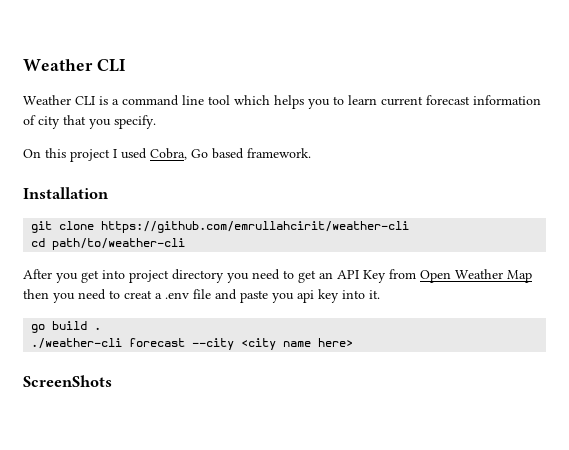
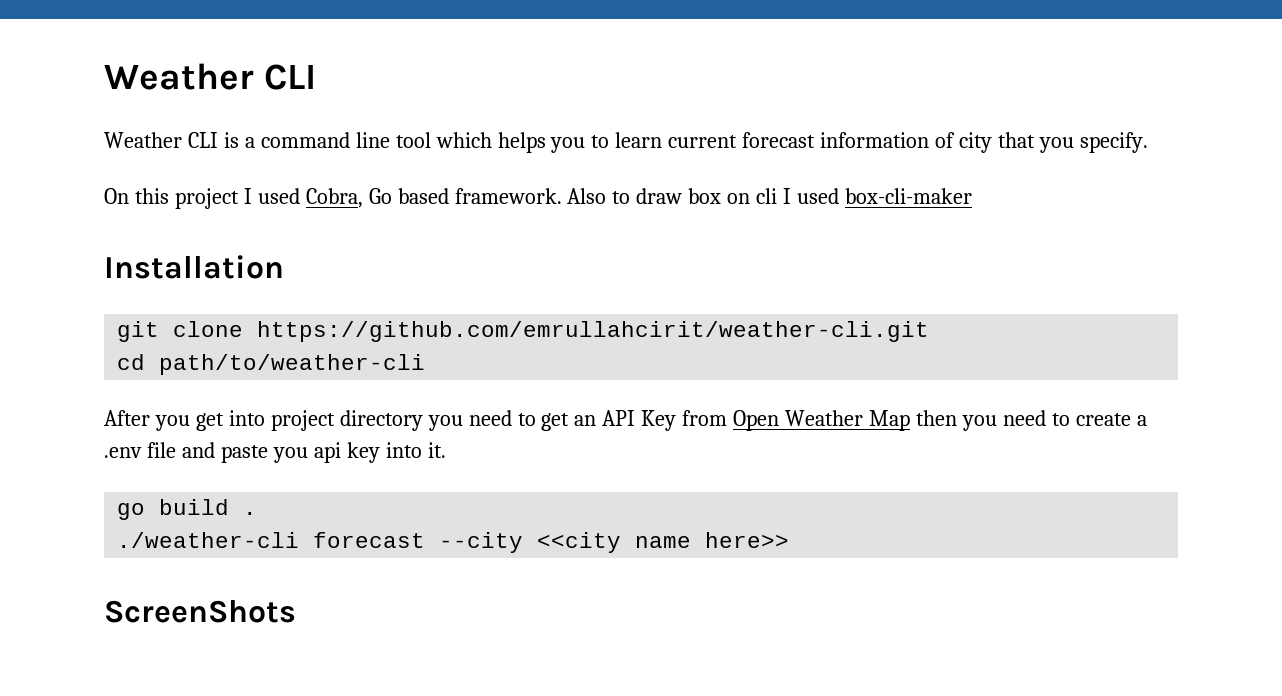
+ Also to draw box on cli I used box-cli-maker
- git clone https://github.com/emrullahcirit/weather-cli
+ git clone https://github.com/emrullahcirit/weather-cli.git
- After you get into project directory you need to get an API Key from Open Weather Map then you need to creat a .env file and paste you api key into it.
+ After you get into project directory you need to get an API Key from Open Weather Map then you need to create a .env file and paste you api key into it.
- ./weather-cli forecast --city <city name here>
+ ./weather-cli forecast --city <<city name here>>

